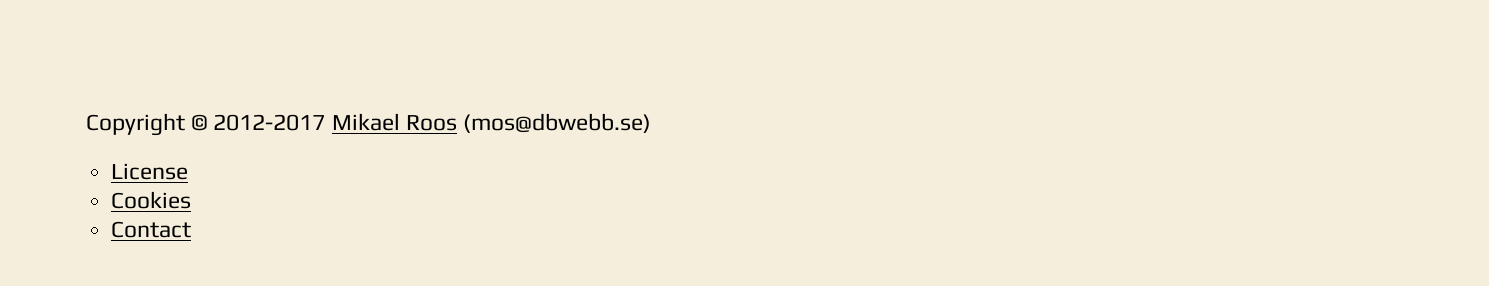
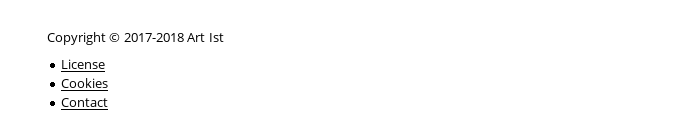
- Copyright © 2012-2017 Mikael Roos (mos@dbwebb.se)
+ Copyright © 2017-2018 Art Ist

